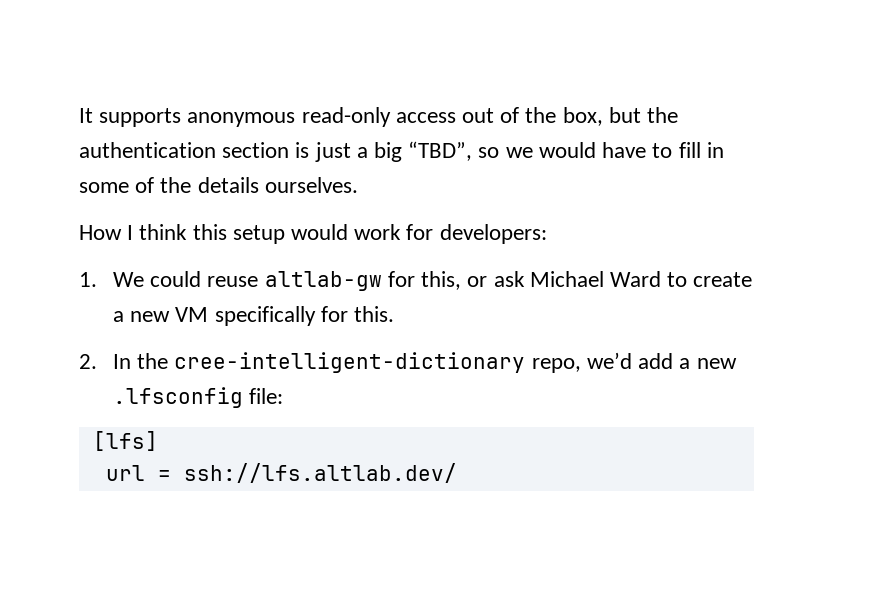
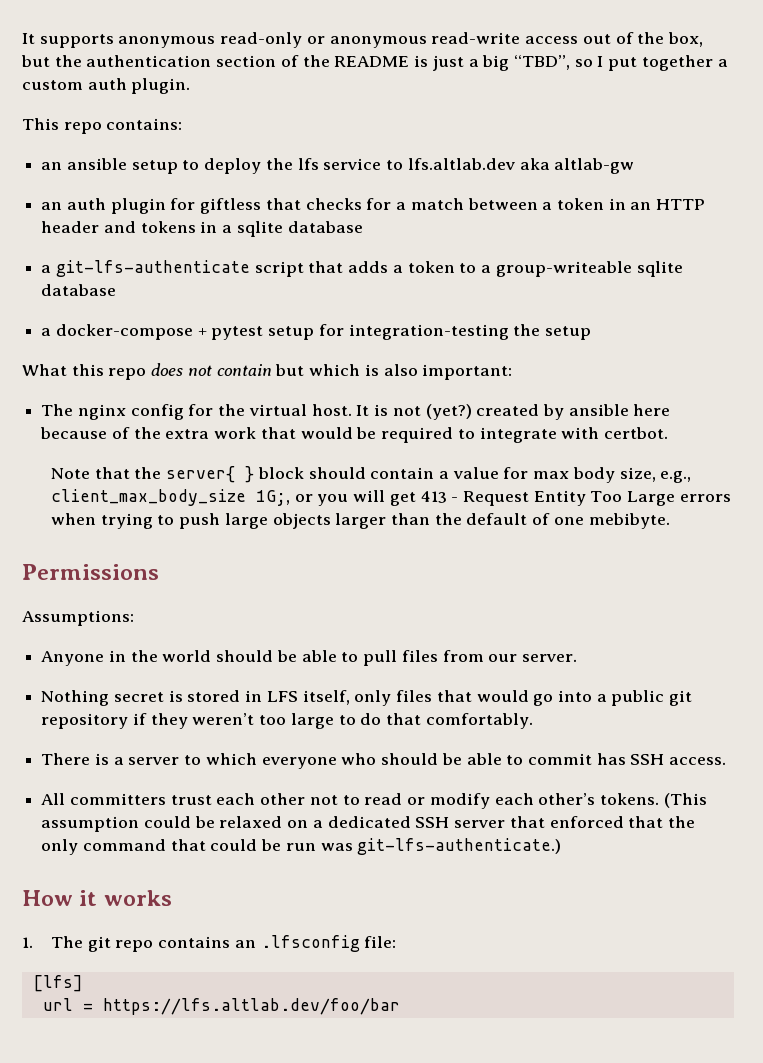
- It supports anonymous read-only access out of the box, but the authentication section is just a big “TBD”, so we would have to fill in some of the details ourselves.
- How I think this setup would work for developers:
- 1. We could reuse altlab-gw for this, or ask Michael Ward to create a new VM specifically for this.
- 2. In the cree-intelligent-dictionary repo, we’d add a new .lfsconfig file:
+ It supports anonymous read-only or anonymous read-write access out of the box, but the authentication section of the README is just a big “TBD”, so I put together a custom auth plugin.
+ This repo contains:
+ an ansible setup to deploy the lfs service to lfs.altlab.dev aka altlab-gw
+ an auth plugin for giftless that checks for a match between a token in an HTTP header and tokens in a sqlite database
+ a git-lfs-authenticate script that adds a token to a group-writeable sqlite database
+ a docker-compose + pytest setup for integration-testing the setup
+ What this repo does not contain but which is also important:
+ The nginx config for the virtual host. It is not (yet?) created by ansible here because of the extra work that would be required to integrate with certbot.
+ Note that the server{ } block should contain a value for max body size, e.g., client_max_body_size 1G;, or you will get 413 - Request Entity Too Large errors when trying to push large objects larger than the default of one mebibyte.
+ Permissions
+ Assumptions:
+ Anyone in the world should be able to pull files from our server.
+ Nothing secret is stored in LFS itself, only files that would go into a public git repository if they weren’t too large to do that comfortably.
+ There is a server to which everyone who should be able to commit has SSH access.
+ All committers trust each other not to read or modify each other’s tokens. (This assumption could be relaxed on a dedicated SSH server that enforced that the only command that could be run was git-lfs-authenticate.)
+ How it works
+ 1. The git repo contains an .lfsconfig file:
- url = ssh://lfs.altlab.dev/
+ url = https://lfs.altlab.dev/foo/bar

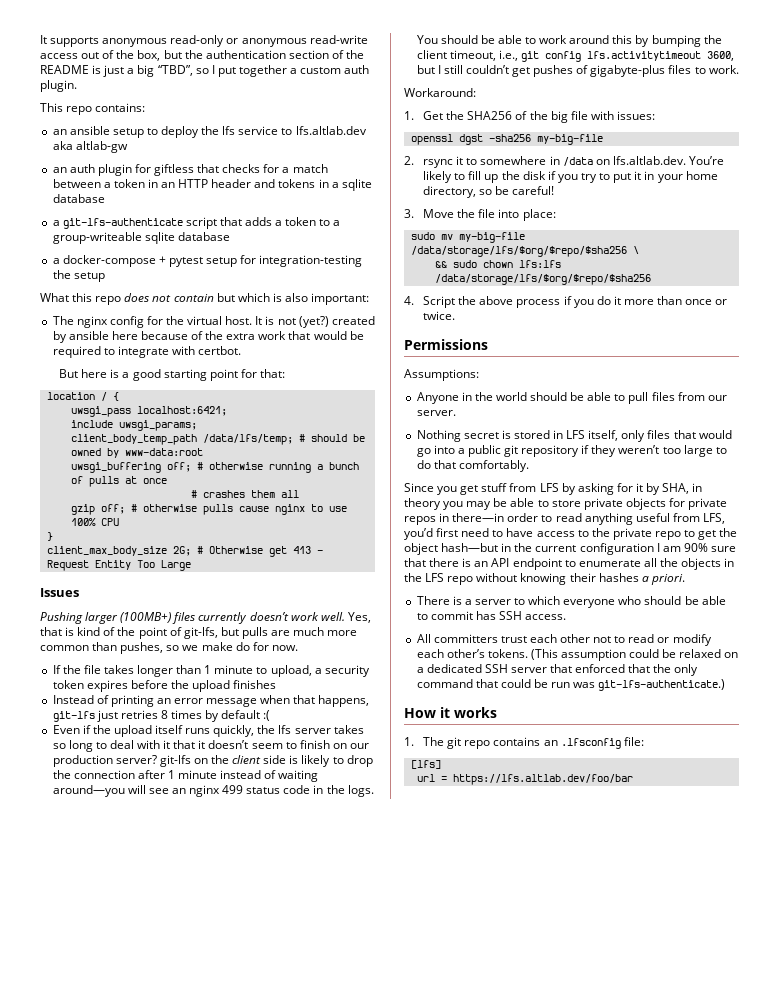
- Note that the server{ } block should contain a value for max body size, e.g., client_max_body_size 1G;, or you will get 413 - Request Entity Too Large errors when trying to push large objects larger than the default of one mebibyte.
+ But here is a good starting point for that:
+ location / {
+ uwsgi_pass localhost:6421;
+ include uwsgi_params;
+ client_body_temp_path /data/lfs/temp; # should be owned by www-data:root
+ uwsgi_buffering off; # otherwise running a bunch of pulls at once
+ # crashes them all
+ gzip off; # otherwise pulls cause nginx to use 100% CPU
+ }
+ client_max_body_size 2G; # Otherwise get 413 - Request Entity Too Large
+ Issues
+ Pushing larger (100MB+) files currently doesn’t work well. Yes, that is kind of the point of git-lfs, but pulls are much more common than pushes, so we make do for now.
+ If the file takes longer than 1 minute to upload, a security token expires before the upload finishes
+ Instead of printing an error message when that happens, git-lfs just retries 8 times by default :(
+ Even if the upload itself runs quickly, the lfs server takes so long to deal with it that it doesn’t seem to finish on our production server? git-lfs on the client side is likely to drop the connection after 1 minute instead of waiting around—you will see an nginx 499 status code in the logs. You should be able to work around this by bumping the client timeout, i.e., git config lfs.activitytimeout 3600, but I still couldn’t get pushes of gigabyte-plus files to work.
+ Workaround:
+ 1. Get the SHA256 of the big file with issues:
+ openssl dgst -sha256 my-big-file
+ 2. rsync it to somewhere in /data on lfs.altlab.dev. You’re likely to fill up the disk if you try to put it in your home directory, so be careful!
+ 3. Move the file into place:
+ sudo mv my-big-file /data/storage/lfs/$org/$repo/$sha256 \
+ && sudo chown lfs:lfs /data/storage/lfs/$org/$repo/$sha256
+ 4. Script the above process if you do it more than once or twice.
+ Since you get stuff from LFS by asking for it by SHA, in theory you may be able to store private objects for private repos in there—in order to read anything useful from LFS, you’d first need to have access to the private repo to get the object hash—but in the current configuration I am 90% sure that there is an API endpoint to enumerate all the objects in the LFS repo without knowing their hashes a priori.

